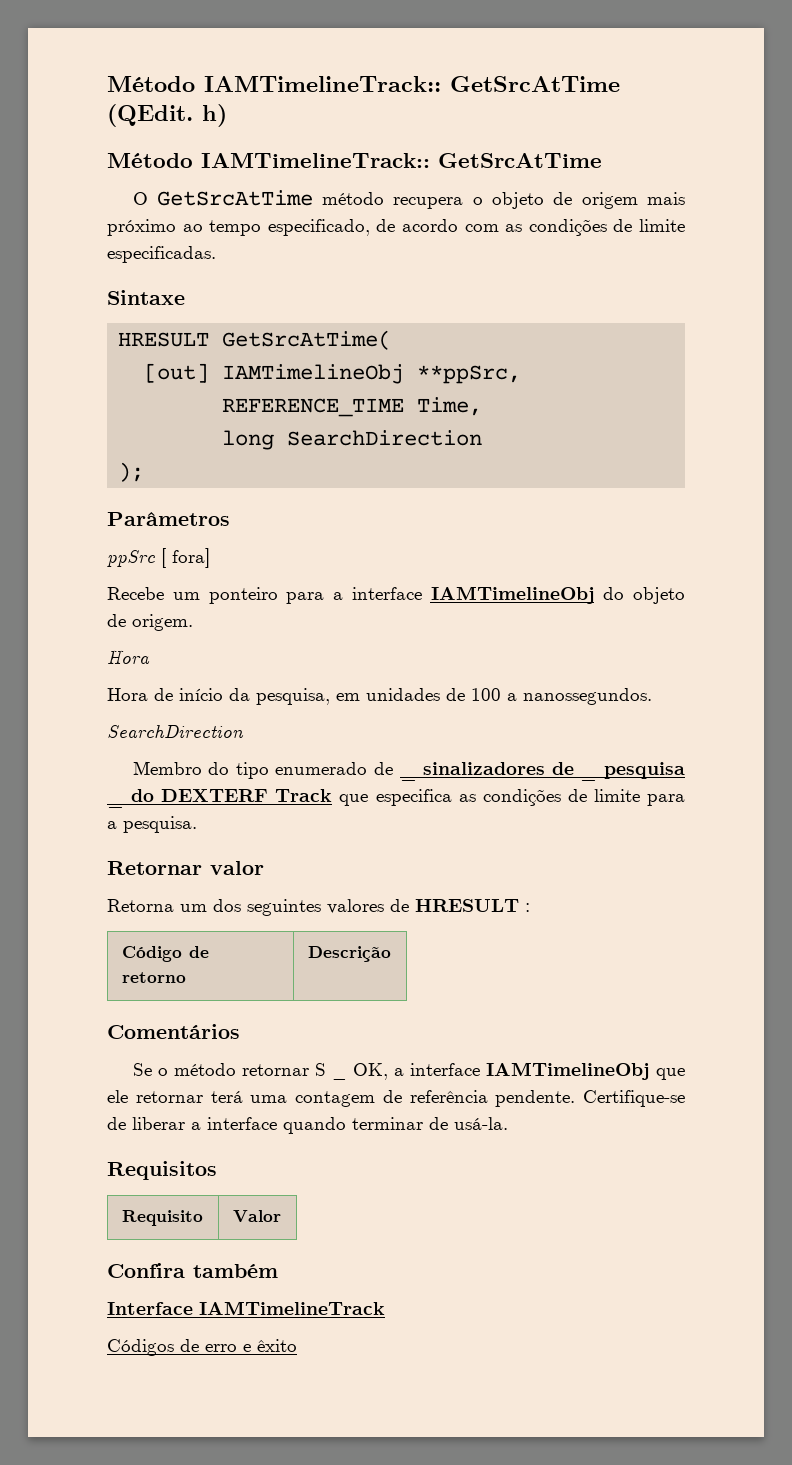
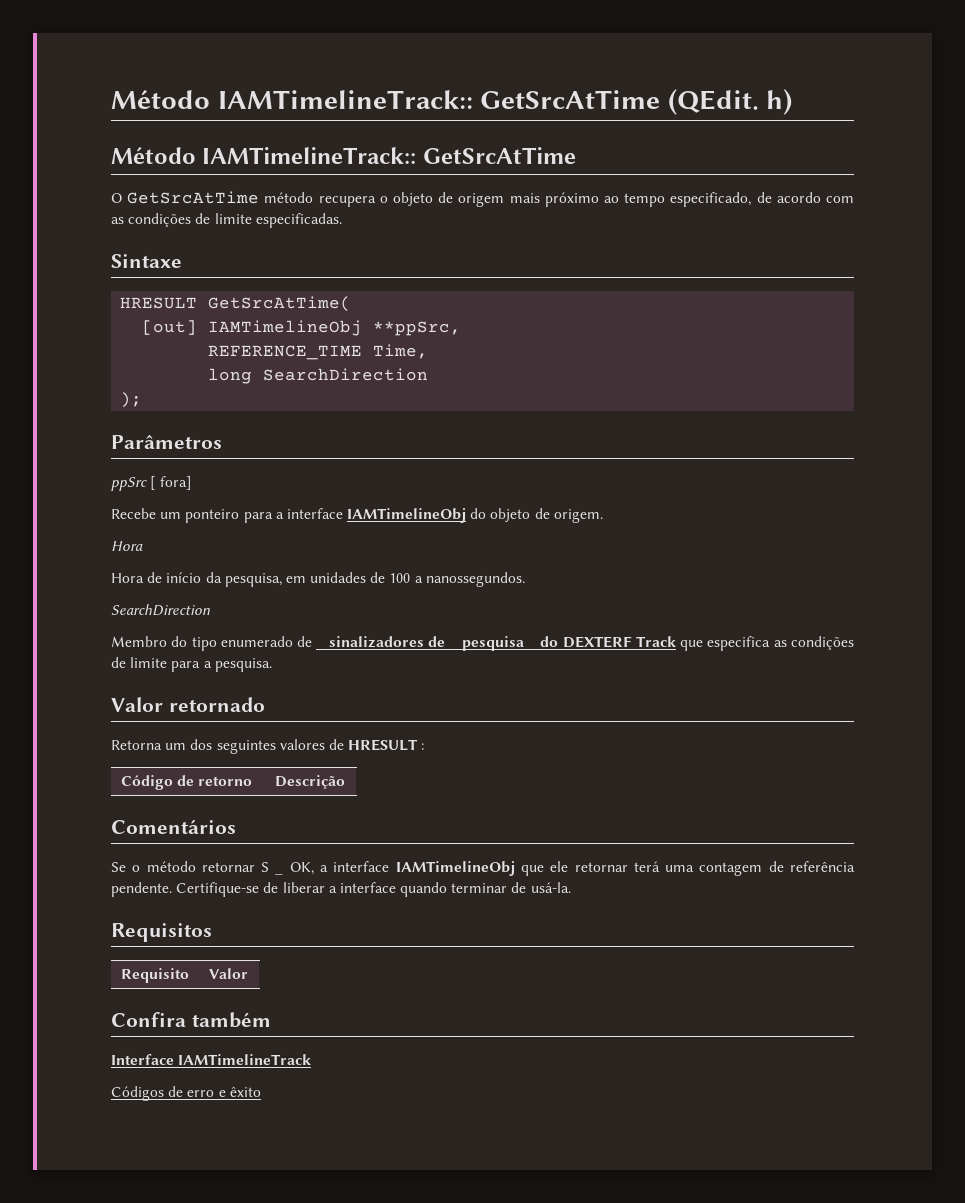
- Retornar valor
+ Valor retornado

